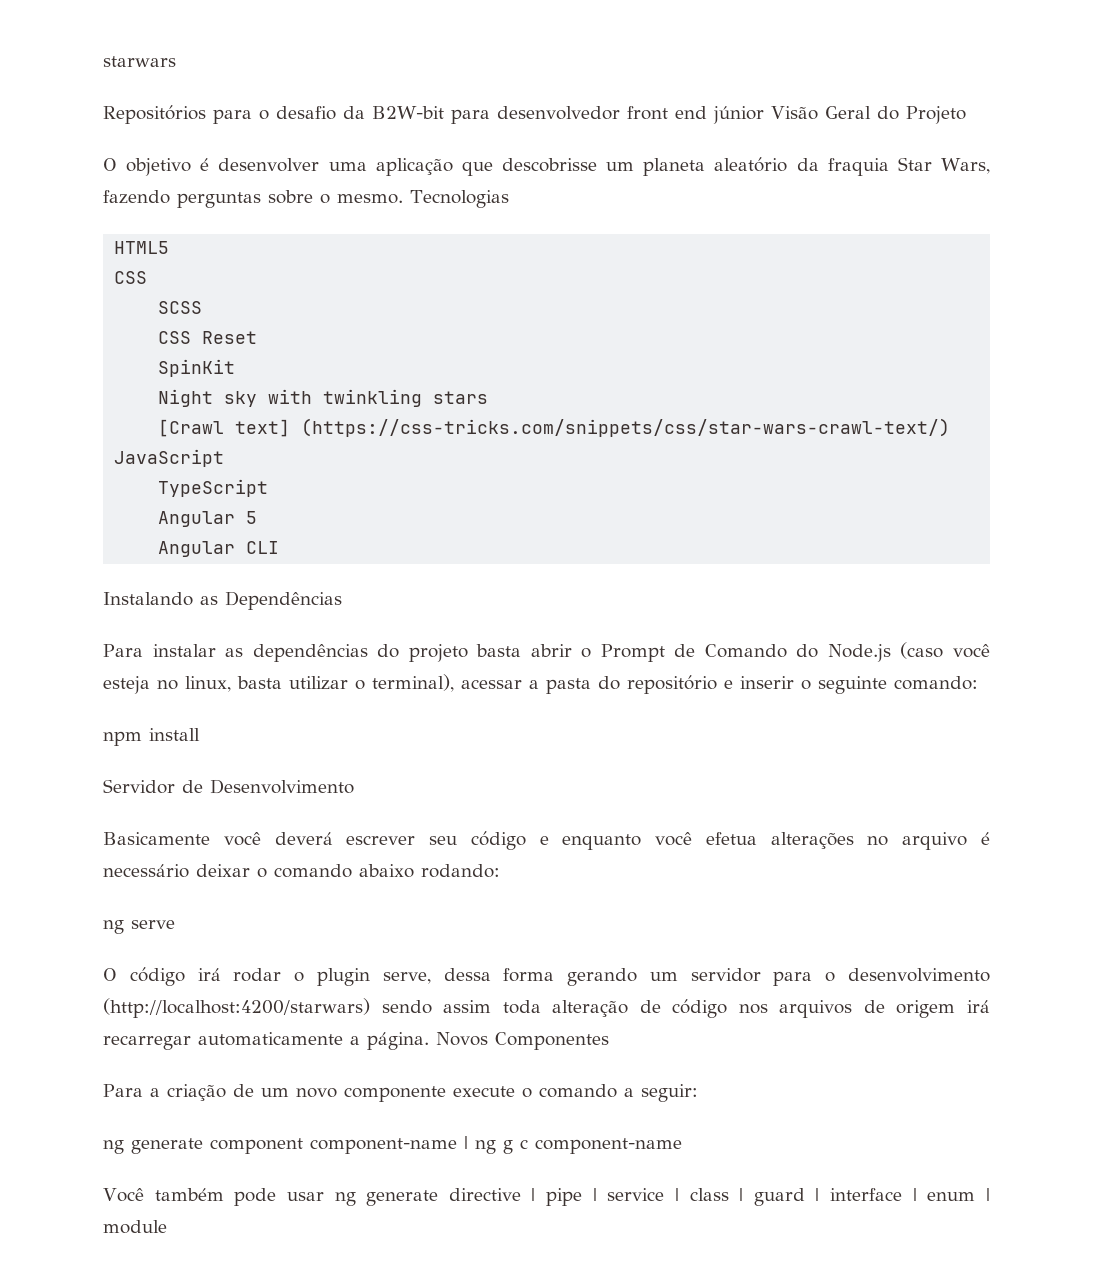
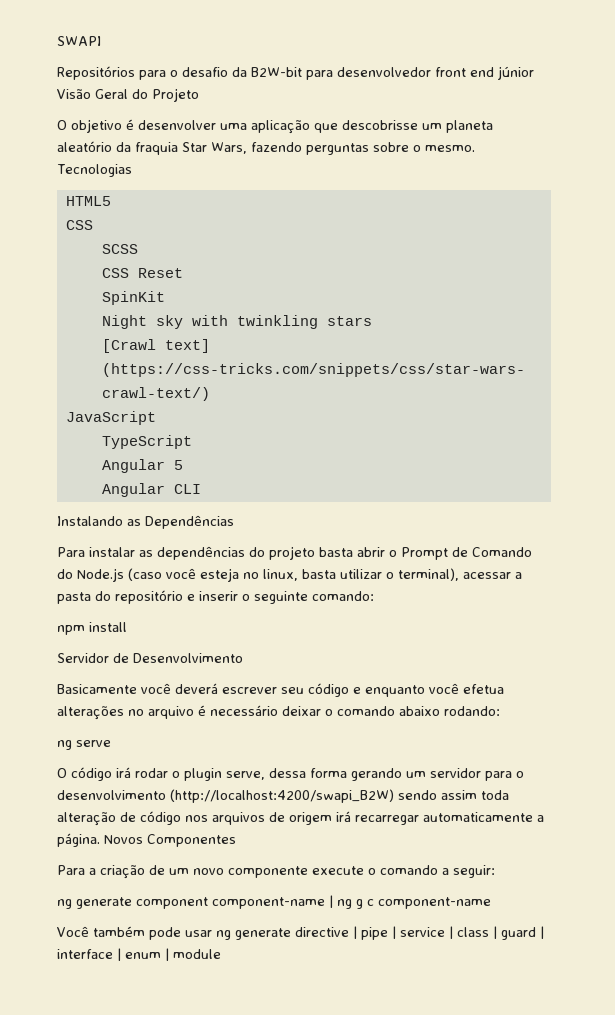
- starwars
+ SWAPI
- O código irá rodar o plugin serve, dessa forma gerando um servidor para o desenvolvimento (http://localhost:4200/starwars) sendo assim toda alteração de código nos arquivos de origem irá recarregar automaticamente a página.
+ O código irá rodar o plugin serve, dessa forma gerando um servidor para o desenvolvimento (http://localhost:4200/swapi_B2W) sendo assim toda alteração de código nos arquivos de origem irá recarregar automaticamente a página.

